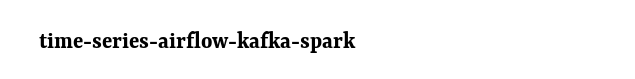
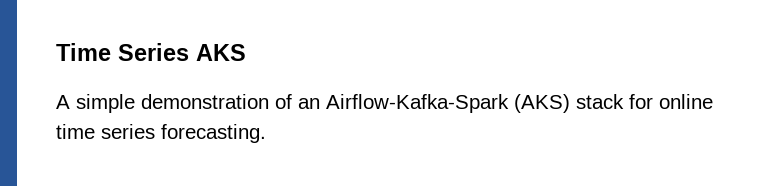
- time-series-airflow-kafka-spark
+ Time Series AKS
+ A simple demonstration of an Airflow-Kafka-Spark (AKS) stack for online time series forecasting.

